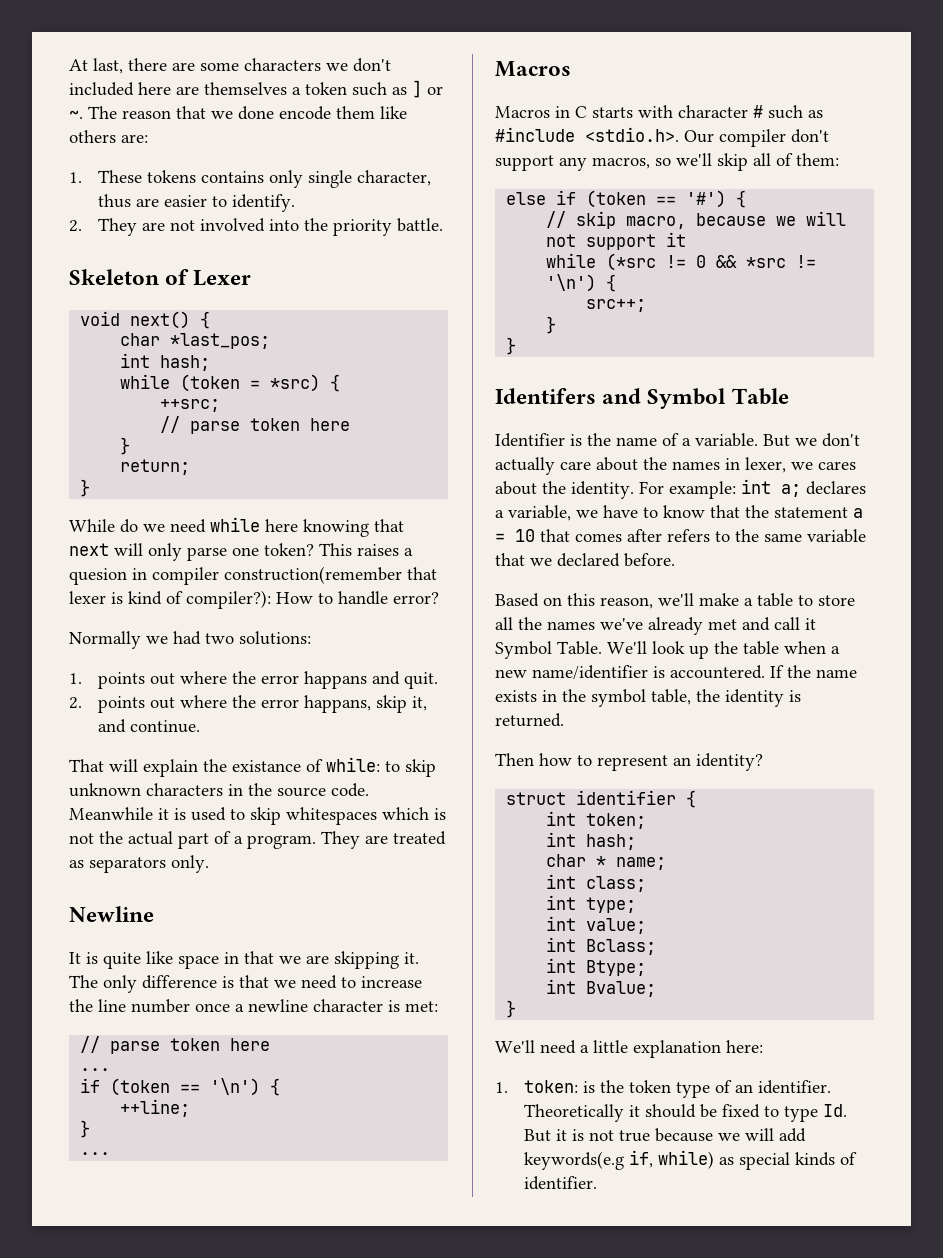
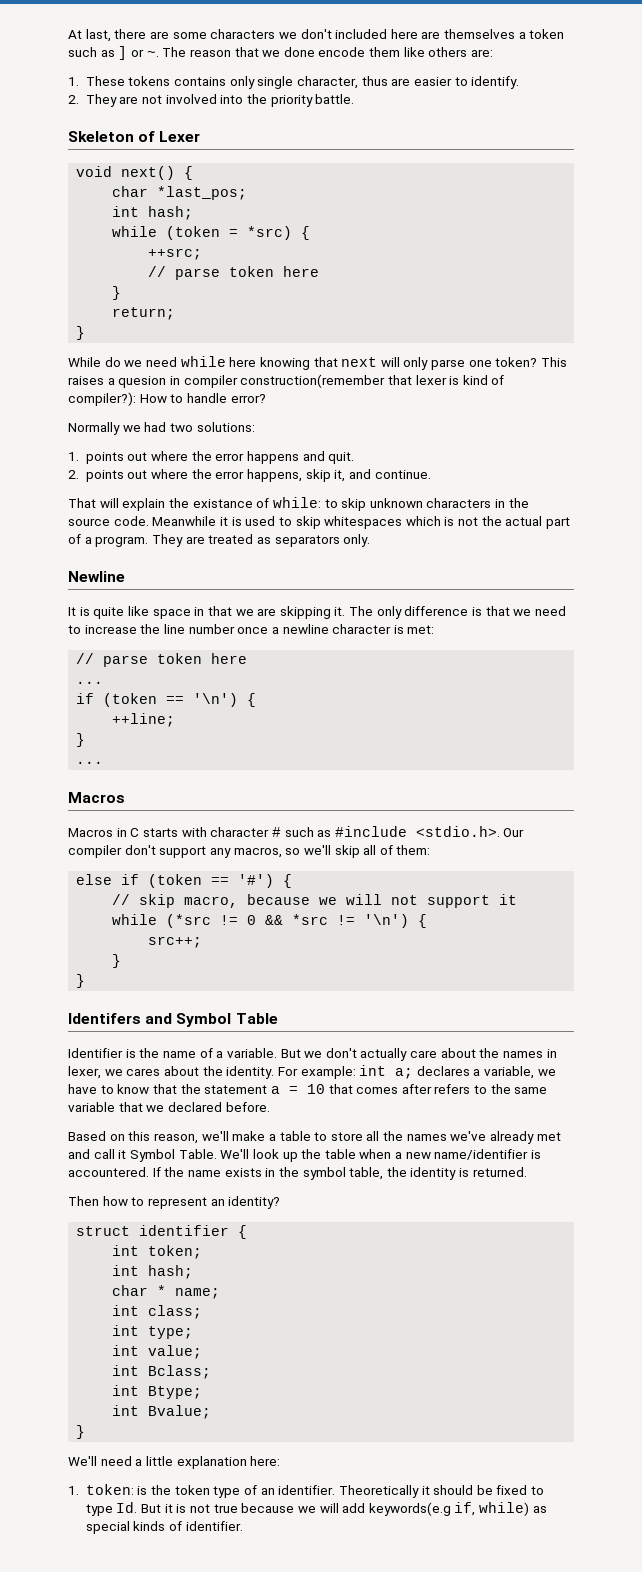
- 1. points out where the error happans and quit.
+ 1. points out where the error happens and quit.
- 2. points out where the error happans, skip it, and continue.
+ 2. points out where the error happens, skip it, and continue.

